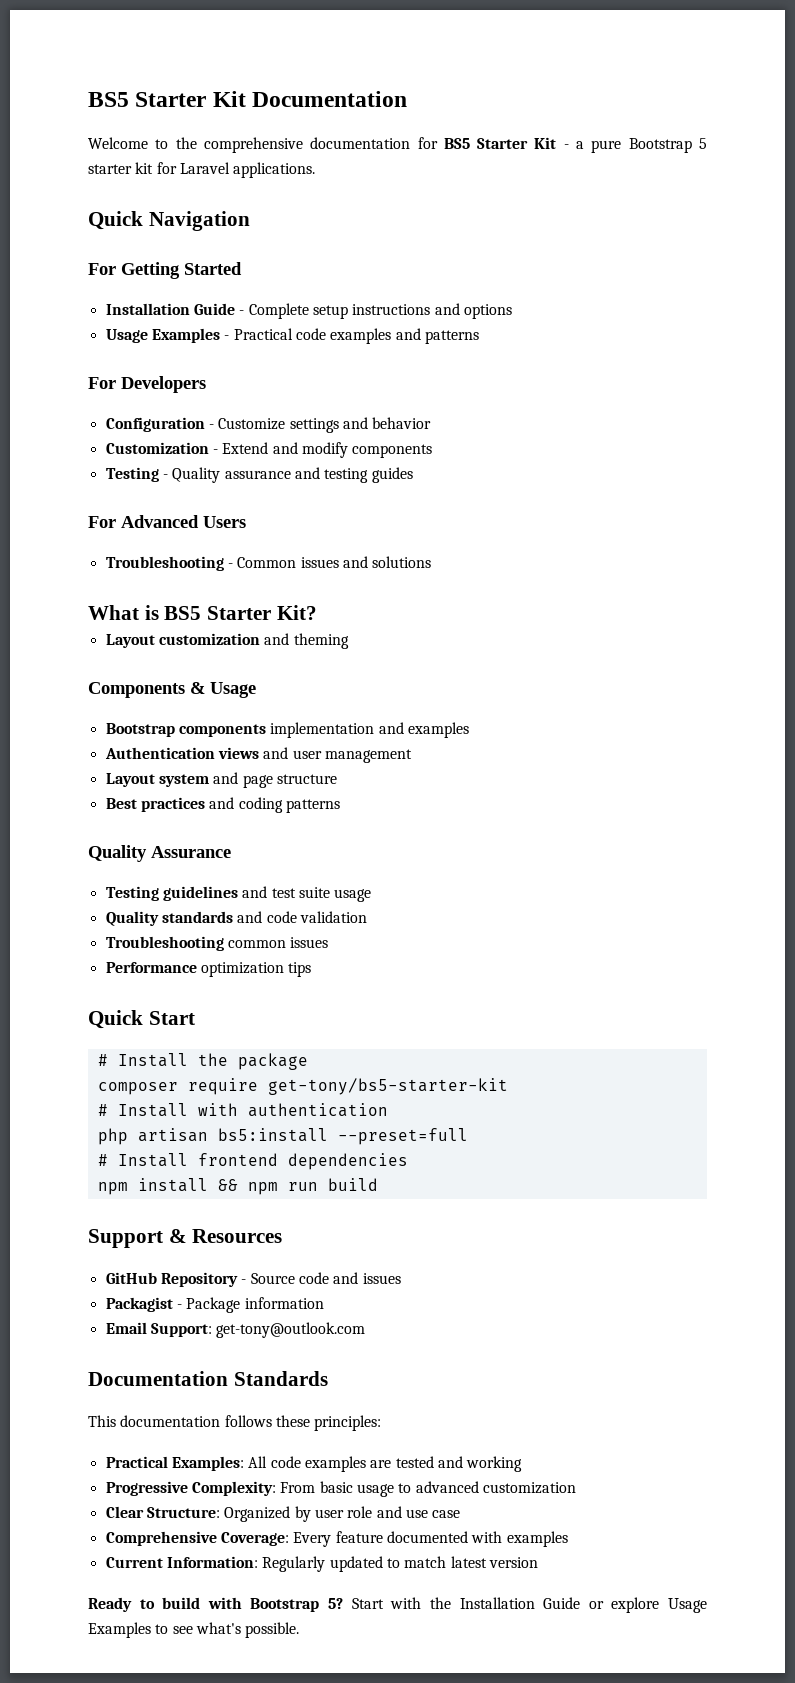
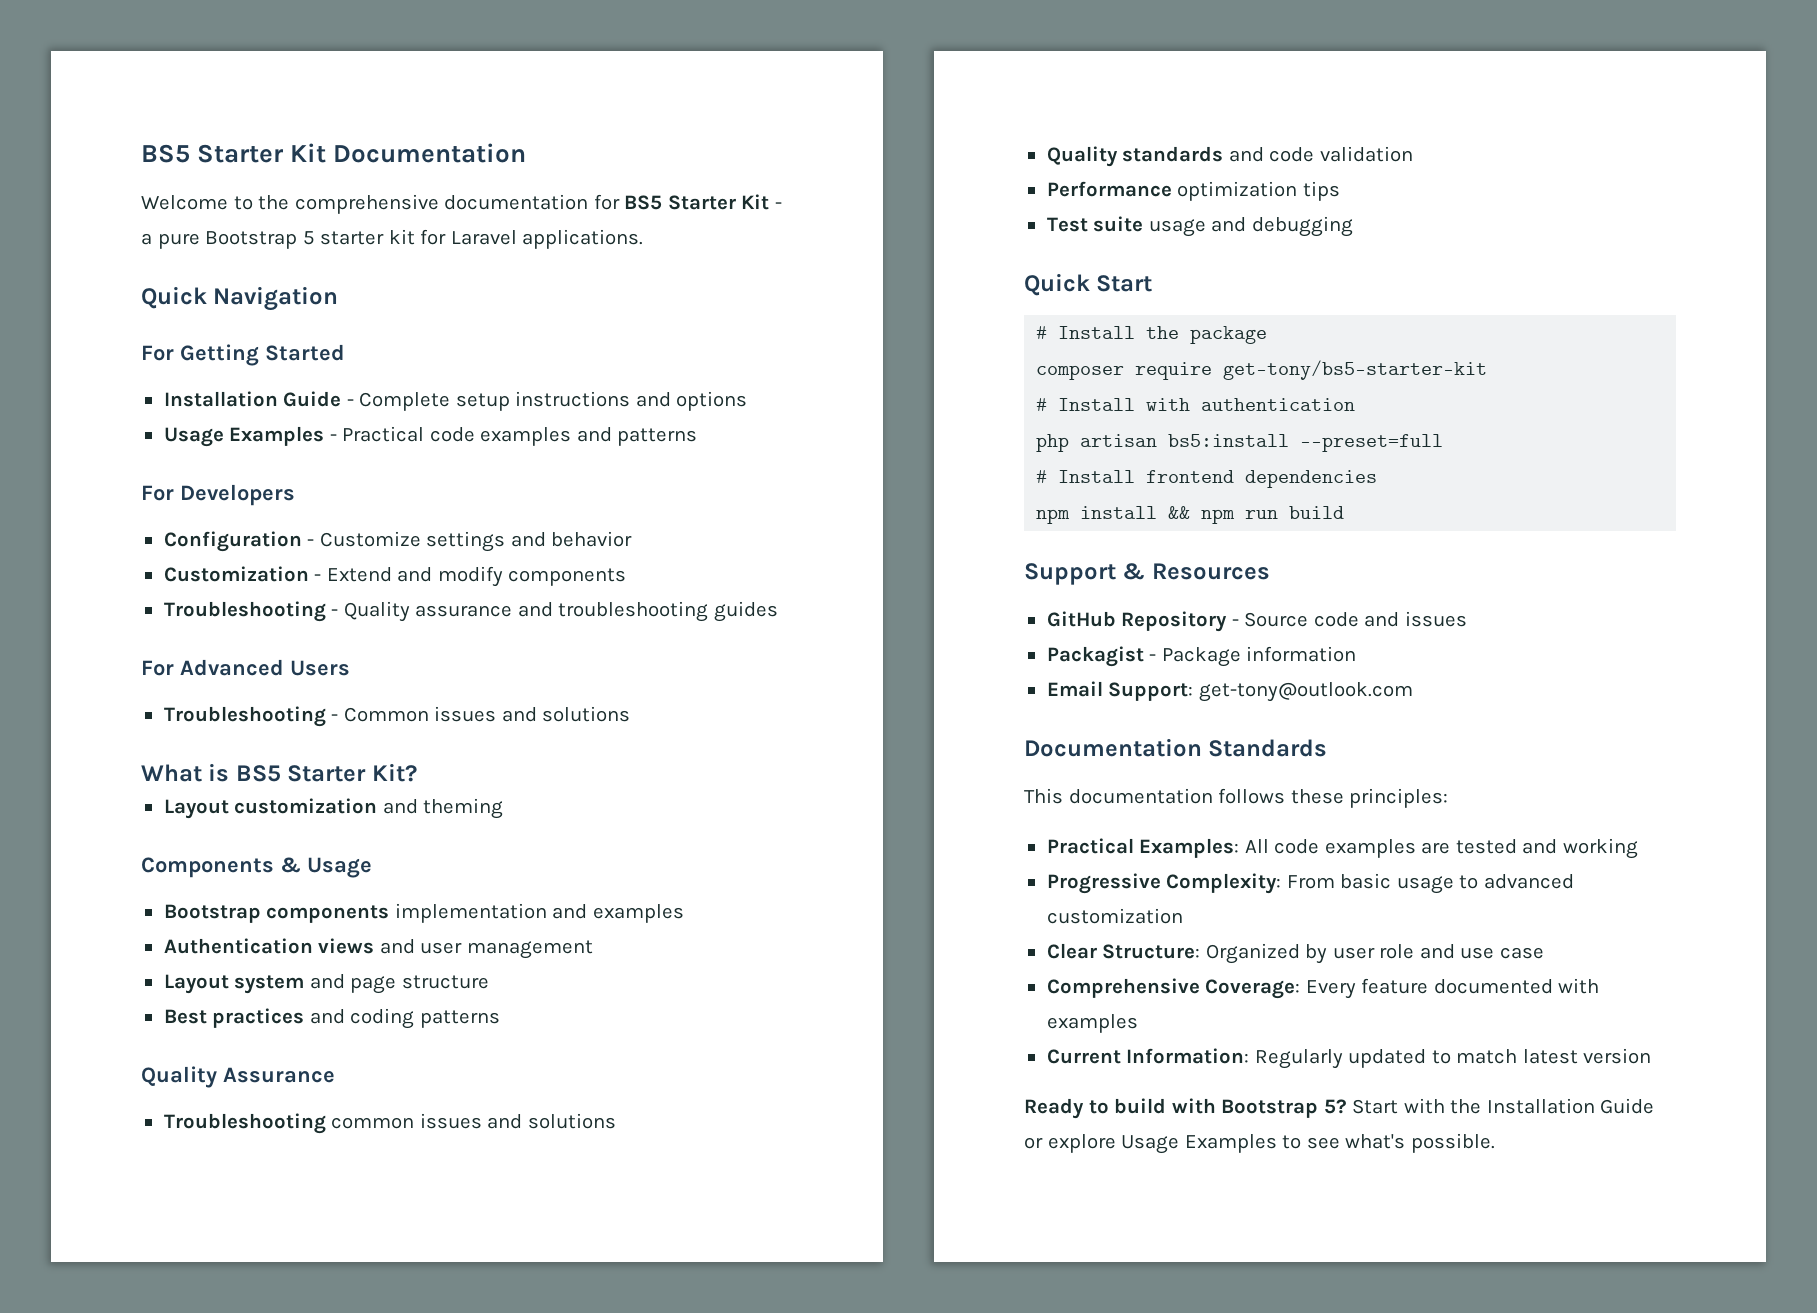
- Testing - Quality assurance and testing guides
+ Troubleshooting - Quality assurance and troubleshooting guides
- Testing guidelines and test suite usage
+ Troubleshooting common issues and solutions
- Troubleshooting common issues
+ Test suite usage and debugging

